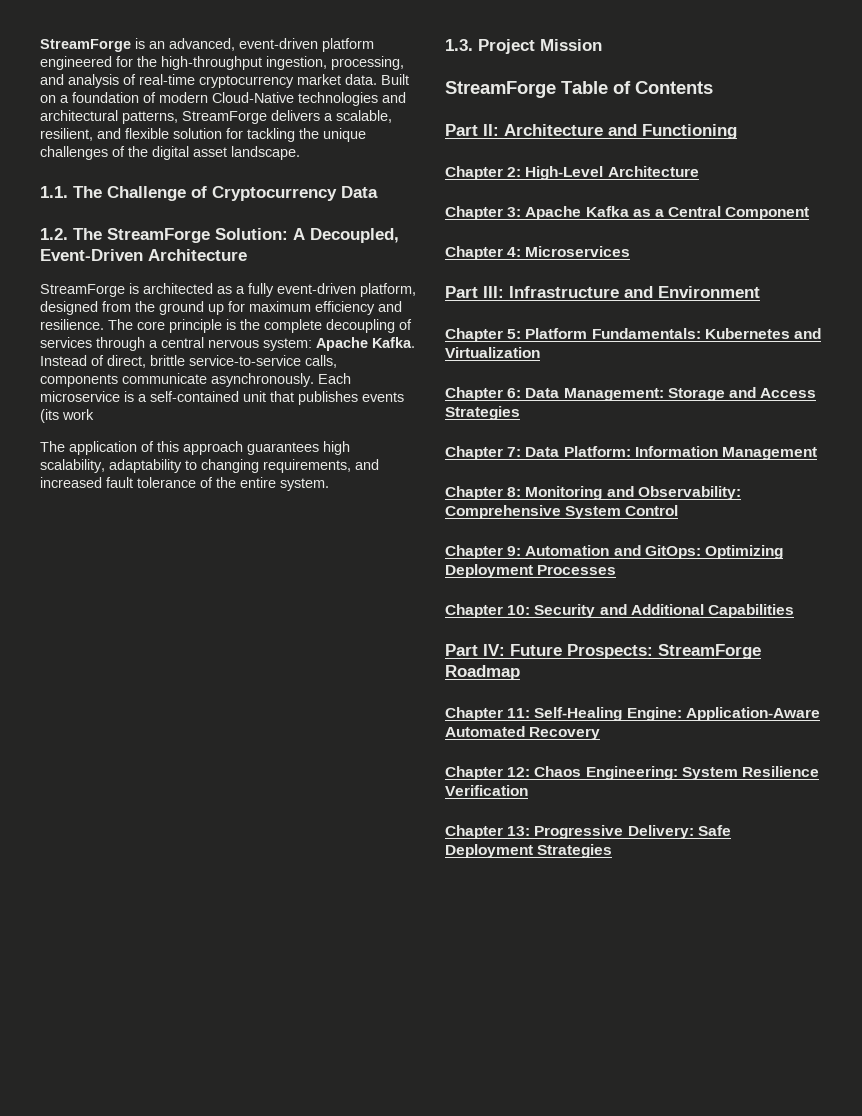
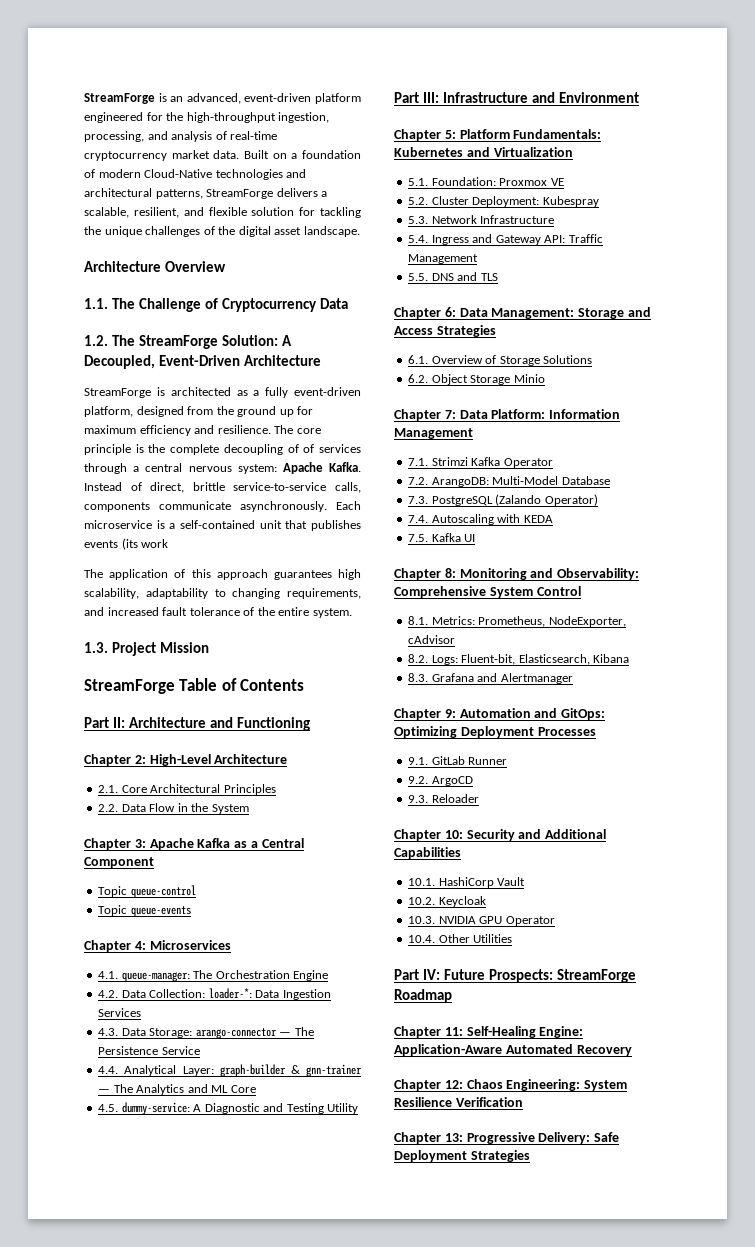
+ Architecture Overview
- The core principle is the complete decoupling of services through a central nervous system: Apache Kafka.
+ The core principle is the complete decoupling of of services through a central nervous system: Apache Kafka.
+ 2.1. Core Architectural Principles
+ 2.2. Data Flow in the System
+ Topic queue-control
+ Topic queue-events
+ 4.1. queue-manager: The Orchestration Engine
+ 4.2. Data Collection: loader-*: Data Ingestion Services
+ 4.3. Data Storage: arango-connector — The Persistence Service
+ 4.4. Analytical Layer: graph-builder & gnn-trainer — The Analytics and ML Core
+ 4.5. dummy-service: A Diagnostic and Testing Utility
+ 5.1. Foundation: Proxmox VE
+ 5.2. Cluster Deployment: Kubespray
+ 5.3. Network Infrastructure
+ 5.4. Ingress and Gateway API: Traffic Management
+ 5.5. DNS and TLS
+ 6.1. Overview of Storage Solutions
+ 6.2. Object Storage Minio
+ 7.1. Strimzi Kafka Operator
+ 7.2. ArangoDB: Multi-Model Database
+ 7.3. PostgreSQL (Zalando Operator)
+ 7.4. Autoscaling with KEDA
+ 7.5. Kafka UI
+ 8.1. Metrics: Prometheus, NodeExporter, cAdvisor
+ 8.2. Logs: Fluent-bit, Elasticsearch, Kibana
+ 8.3. Grafana and Alertmanager
+ 9.1. GitLab Runner
+ 9.2. ArgoCD
+ 9.3. Reloader
+ 10.1. HashiCorp Vault
+ 10.2. Keycloak
+ 10.3. NVIDIA GPU Operator
+ 10.4. Other Utilities

